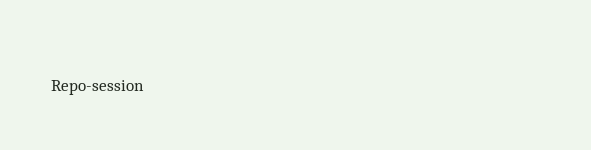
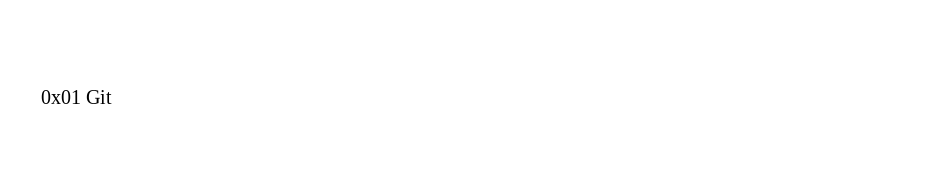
- Repo-session
+ 0x01 Git

